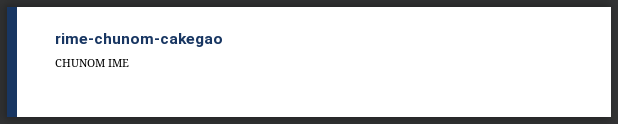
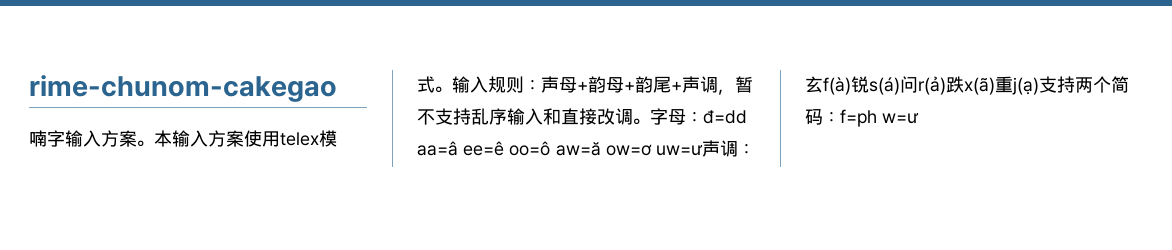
- CHUNOM IME
+ 喃字输入方案。本输入方案使用telex模式。输入规则：声母+韵母+韵尾+声调，暂不支持乱序输入和直接改调。字母：đ=dd aa=â ee=ê oo=ô aw=ă ow=ơ uw=ư声调：玄f(à)锐s(á)问r(ả)跌x(ã)重j(ạ)支持两个简码：f=ph w=ư

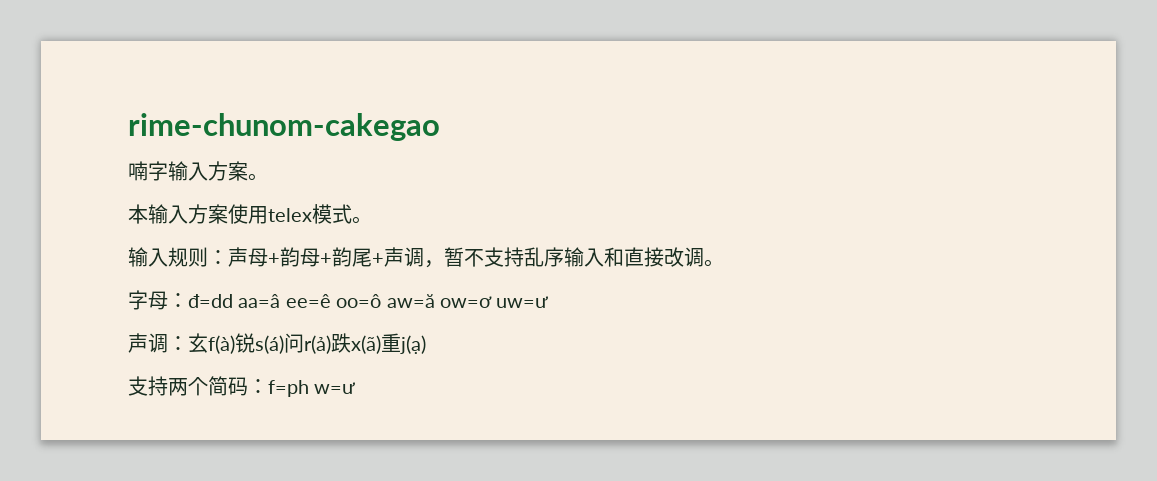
- 喃字输入方案。本输入方案使用telex模式。输入规则：声母+韵母+韵尾+声调，暂不支持乱序输入和直接改调。字母：đ=dd aa=â ee=ê oo=ô aw=ă ow=ơ uw=ư声调：玄f(à)锐s(á)问r(ả)跌x(ã)重j(ạ)支持两个简码：f=ph w=ư
+ 喃字输入方案。
+ 本输入方案使用telex模式。
+ 输入规则：声母+韵母+韵尾+声调，暂不支持乱序输入和直接改调。
+ 字母：đ=dd aa=â ee=ê oo=ô aw=ă ow=ơ uw=ư
+ 声调：玄f(à)锐s(á)问r(ả)跌x(ã)重j(ạ)
+ 支持两个简码：f=ph w=ư

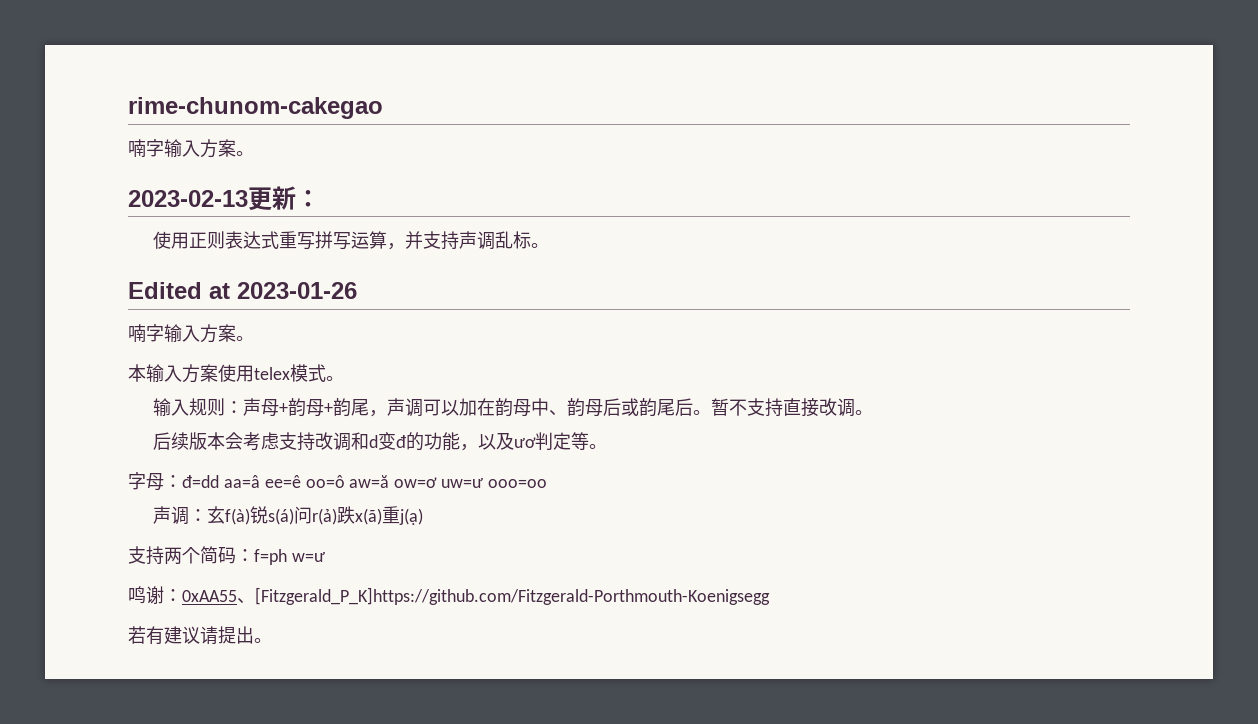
+ 2023-02-13更新：
+ 使用正则表达式重写拼写运算，并支持声调乱标。
+ Edited at 2023-01-26
+ 喃字输入方案。
- 输入规则：声母+韵母+韵尾+声调，暂不支持乱序输入和直接改调。
+ 输入规则：声母+韵母+韵尾，声调可以加在韵母中、韵母后或韵尾后。暂不支持直接改调。
+ 后续版本会考虑支持改调和d变đ的功能，以及ươ判定等。
- 字母：đ=dd aa=â ee=ê oo=ô aw=ă ow=ơ uw=ư
+ 字母：đ=dd aa=â ee=ê oo=ô aw=ă ow=ơ uw=ư ooo=oo
+ 鸣谢：0xAA55、[Fitzgerald_P_K]https://github.com/Fitzgerald-Porthmouth-Koenigsegg
+ 若有建议请提出。

